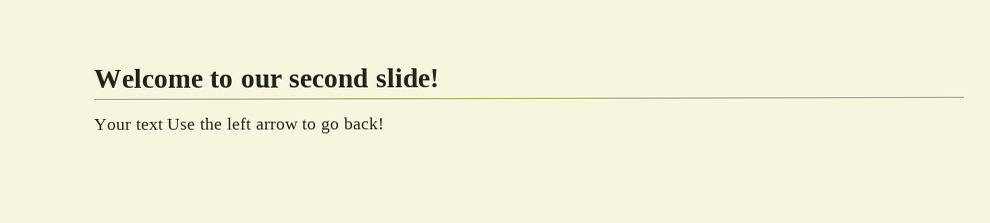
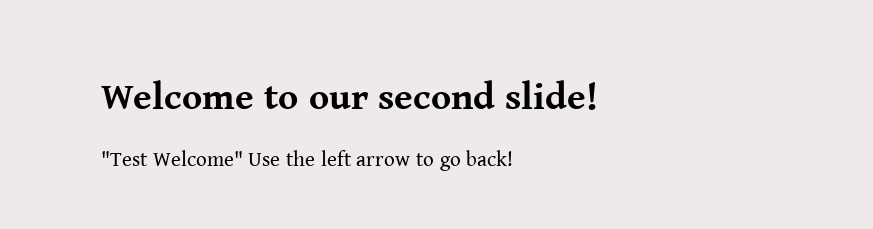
- Your text Use the left arrow to go back!
+ "Test Welcome" Use the left arrow to go back!

